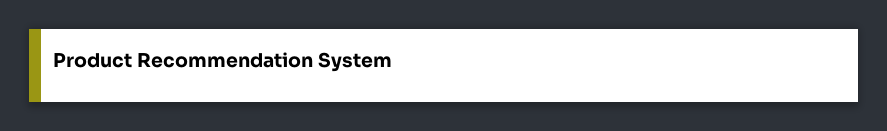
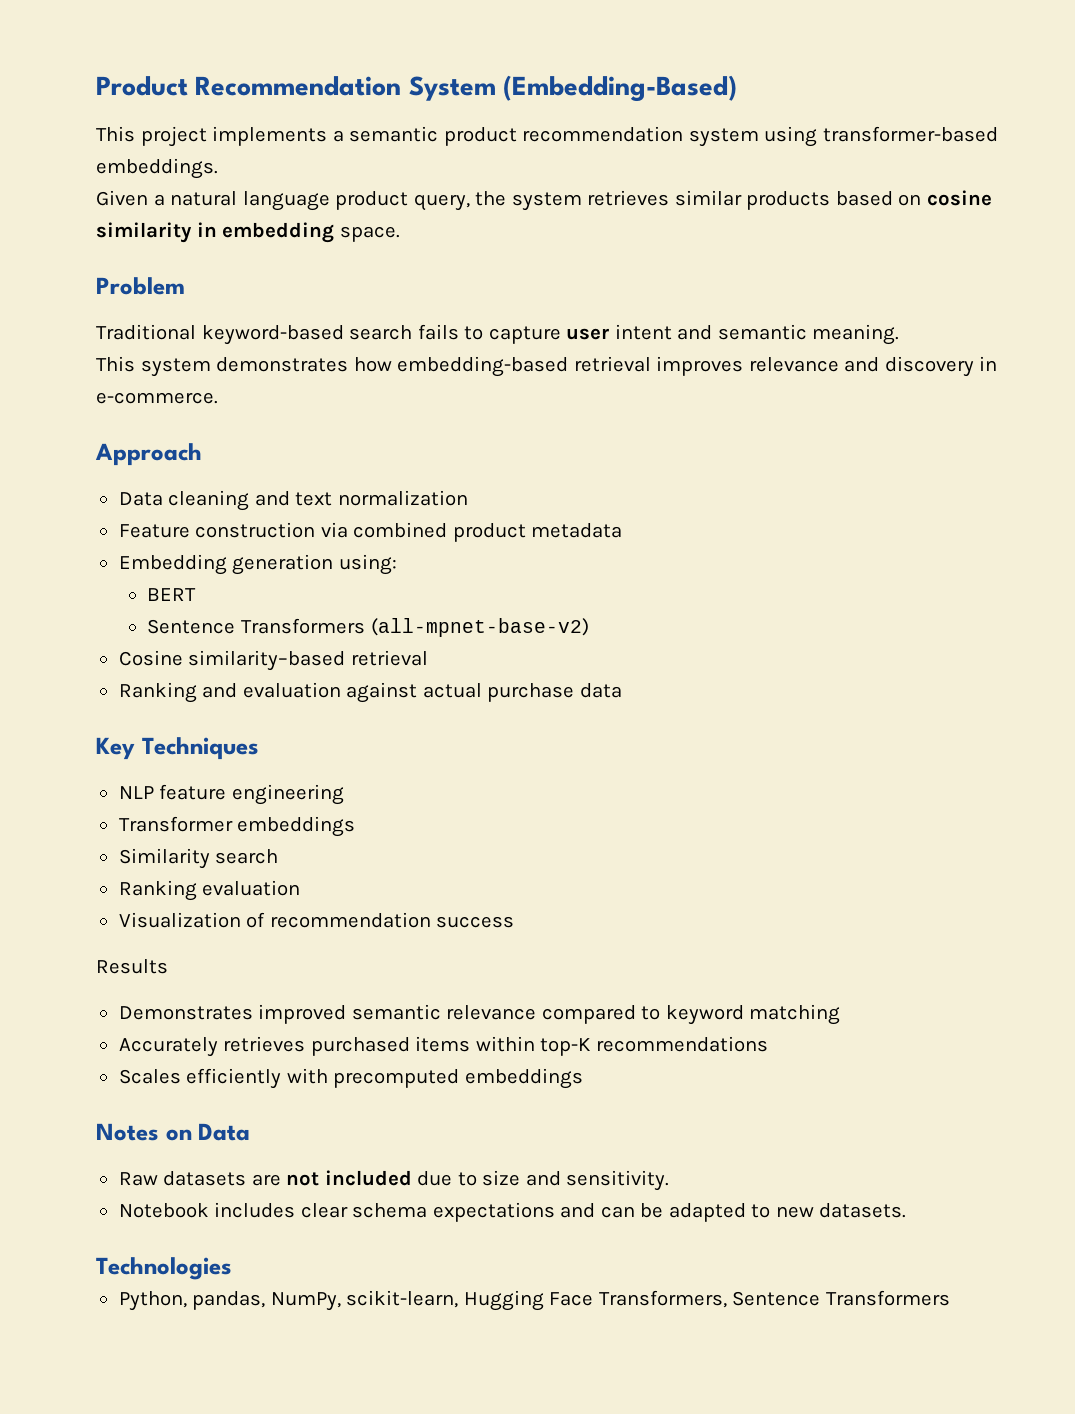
- Product Recommendation System
+ Product Recommendation System (Embedding-Based)
+ This project implements a semantic product recommendation system using transformer-based embeddings.
+ Given a natural language product query, the system retrieves similar products based on cosine similarity in embedding space.
+ Problem
+ Traditional keyword-based search fails to capture user intent and semantic meaning.
+ This system demonstrates how embedding-based retrieval improves relevance and discovery in e-commerce.
+ Approach
+ Data cleaning and text normalization
+ Feature construction via combined product metadata
+ Embedding generation using:
+ BERT
+ Sentence Transformers (all-mpnet-base-v2)
+ Cosine similarity–based retrieval
+ Ranking and evaluation against actual purchase data
+ Key Techniques
+ NLP feature engineering
+ Transformer embeddings
+ Similarity search
+ Ranking evaluation
+ Visualization of recommendation success
+ Results
+ Demonstrates improved semantic relevance compared to keyword matching
+ Accurately retrieves purchased items within top-K recommendations
+ Scales efficiently with precomputed embeddings
+ Notes on Data
+ Raw datasets are not included due to size and sensitivity.
+ Notebook includes clear schema expectations and can be adapted to new datasets.
+ Technologies
+ Python, pandas, NumPy, scikit-learn, Hugging Face Transformers, Sentence Transformers

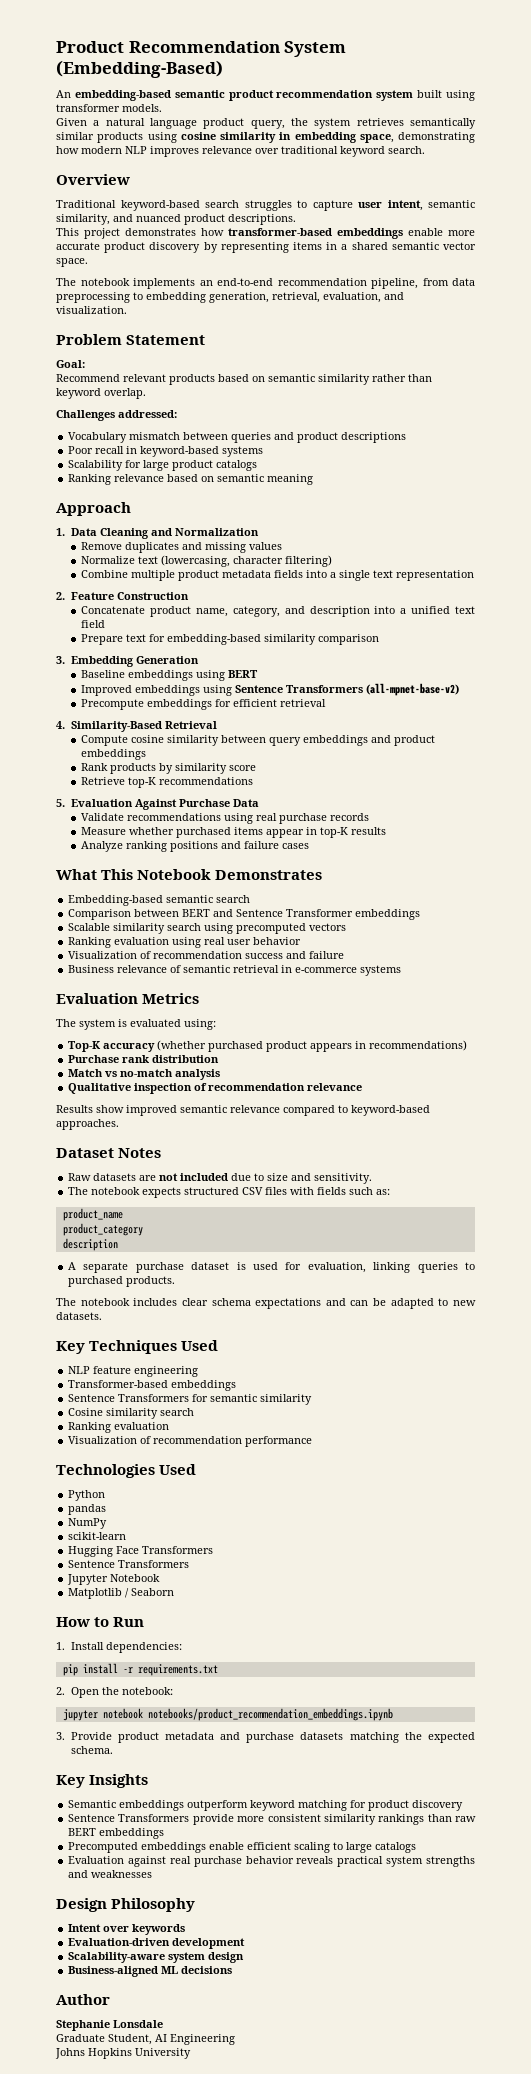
- This project implements a semantic product recommendation system using transformer-based embeddings.
+ An embedding-based semantic product recommendation system built using transformer models.
- Given a natural language product query, the system retrieves similar products based on cosine similarity in embedding space.
- Problem
+ Given a natural language product query, the system retrieves semantically similar products using cosine similarity in embedding space, demonstrating how modern NLP improves relevance over traditional keyword search.
+ Overview
- Traditional keyword-based search fails to capture user intent and semantic meaning.
- This system demonstrates how embedding-based retrieval improves relevance and discovery in e-commerce.
+ Traditional keyword-based search struggles to capture user intent, semantic similarity, and nuanced product descriptions.
+ This project demonstrates how transformer-based embeddings enable more accurate product discovery by representing items in a shared semantic vector space.
+ The notebook implements an end-to-end recommendation pipeline, from data preprocessing to embedding generation, retrieval, evaluation, and visualization.
+ Problem Statement
+ Goal:
+ Recommend relevant products based on semantic similarity rather than keyword overlap.
+ Challenges addressed:
+ Vocabulary mismatch between queries and product descriptions
+ Poor recall in keyword-based systems
+ Scalability for large product catalogs
+ Ranking relevance based on semantic meaning
  Approach
- Data cleaning and text normalization
- Feature construction via combined product metadata
- Embedding generation using:
- BERT
- Sentence Transformers (all-mpnet-base-v2)
- Cosine similarity–based retrieval
- Ranking and evaluation against actual purchase data
- Key Techniques
- NLP feature engineering
- Transformer embeddings
+ 1. Data Cleaning and Normalization
+ Remove duplicates and missing values
+ Normalize text (lowercasing, character filtering)
+ Combine multiple product metadata fields into a single text representation
+ 2. Feature Construction
+ Concatenate product name, category, and description into a unified text field
+ Prepare text for embedding-based similarity comparison
+ 3. Embedding Generation
+ Baseline embeddings using BERT
+ Improved embeddings using Sentence Transformers (all-mpnet-base-v2)
+ Precompute embeddings for efficient retrieval
+ 4. Similarity-Based Retrieval
+ Compute cosine similarity between query embeddings and product embeddings
+ Rank products by similarity score
+ Retrieve top-K recommendations
+ 5. Evaluation Against Purchase Data
+ Validate recommendations using real purchase records
+ Measure whether purchased items appear in top-K results
+ Analyze ranking positions and failure cases
+ What This Notebook Demonstrates
+ Embedding-based semantic search
+ Comparison between BERT and Sentence Transformer embeddings
- Similarity search
- Ranking evaluation
+ Scalable similarity search using precomputed vectors
+ Ranking evaluation using real user behavior
- Visualization of recommendation success
+ Visualization of recommendation success and failure
+ Business relevance of semantic retrieval in e-commerce systems
+ Evaluation Metrics
+ The system is evaluated using:
+ Top-K accuracy (whether purchased product appears in recommendations)
+ Purchase rank distribution
+ Match vs no-match analysis
+ Qualitative inspection of recommendation relevance
- Results
- Demonstrates improved semantic relevance compared to keyword matching
- Accurately retrieves purchased items within top-K recommendations
- Scales efficiently with precomputed embeddings
- Notes on Data
+ Results show improved semantic relevance compared to keyword-based approaches.
+ Dataset Notes
- Notebook includes clear schema expectations and can be adapted to new datasets.
+ The notebook expects structured CSV files with fields such as:
+ product_name
+ product_category
+ description
+ A separate purchase dataset is used for evaluation, linking queries to purchased products.
+ The notebook includes clear schema expectations and can be adapted to new datasets.
- Technologies
- Python, pandas, NumPy, scikit-learn, Hugging Face Transformers, Sentence Transformers
+ Key Techniques Used
+ NLP feature engineering
+ Transformer-based embeddings
+ Sentence Transformers for semantic similarity
+ Cosine similarity search
+ Ranking evaluation
+ Visualization of recommendation performance
+ Technologies Used
+ Python
+ pandas
+ NumPy
+ scikit-learn
+ Hugging Face Transformers
+ Sentence Transformers
+ Jupyter Notebook
+ Matplotlib / Seaborn
+ How to Run
+ 1. Install dependencies:
+ pip install -r requirements.txt
+ 2. Open the notebook:
+ jupyter notebook notebooks/product_recommendation_embeddings.ipynb
+ 3. Provide product metadata and purchase datasets matching the expected schema.
+ Key Insights
+ Semantic embeddings outperform keyword matching for product discovery
+ Sentence Transformers provide more consistent similarity rankings than raw BERT embeddings
+ Precomputed embeddings enable efficient scaling to large catalogs
+ Evaluation against real purchase behavior reveals practical system strengths and weaknesses
+ Design Philosophy
+ Intent over keywords
+ Evaluation-driven development
+ Scalability-aware system design
+ Business-aligned ML decisions
+ Author
+ Stephanie Lonsdale
+ Graduate Student, AI Engineering
+ Johns Hopkins University

